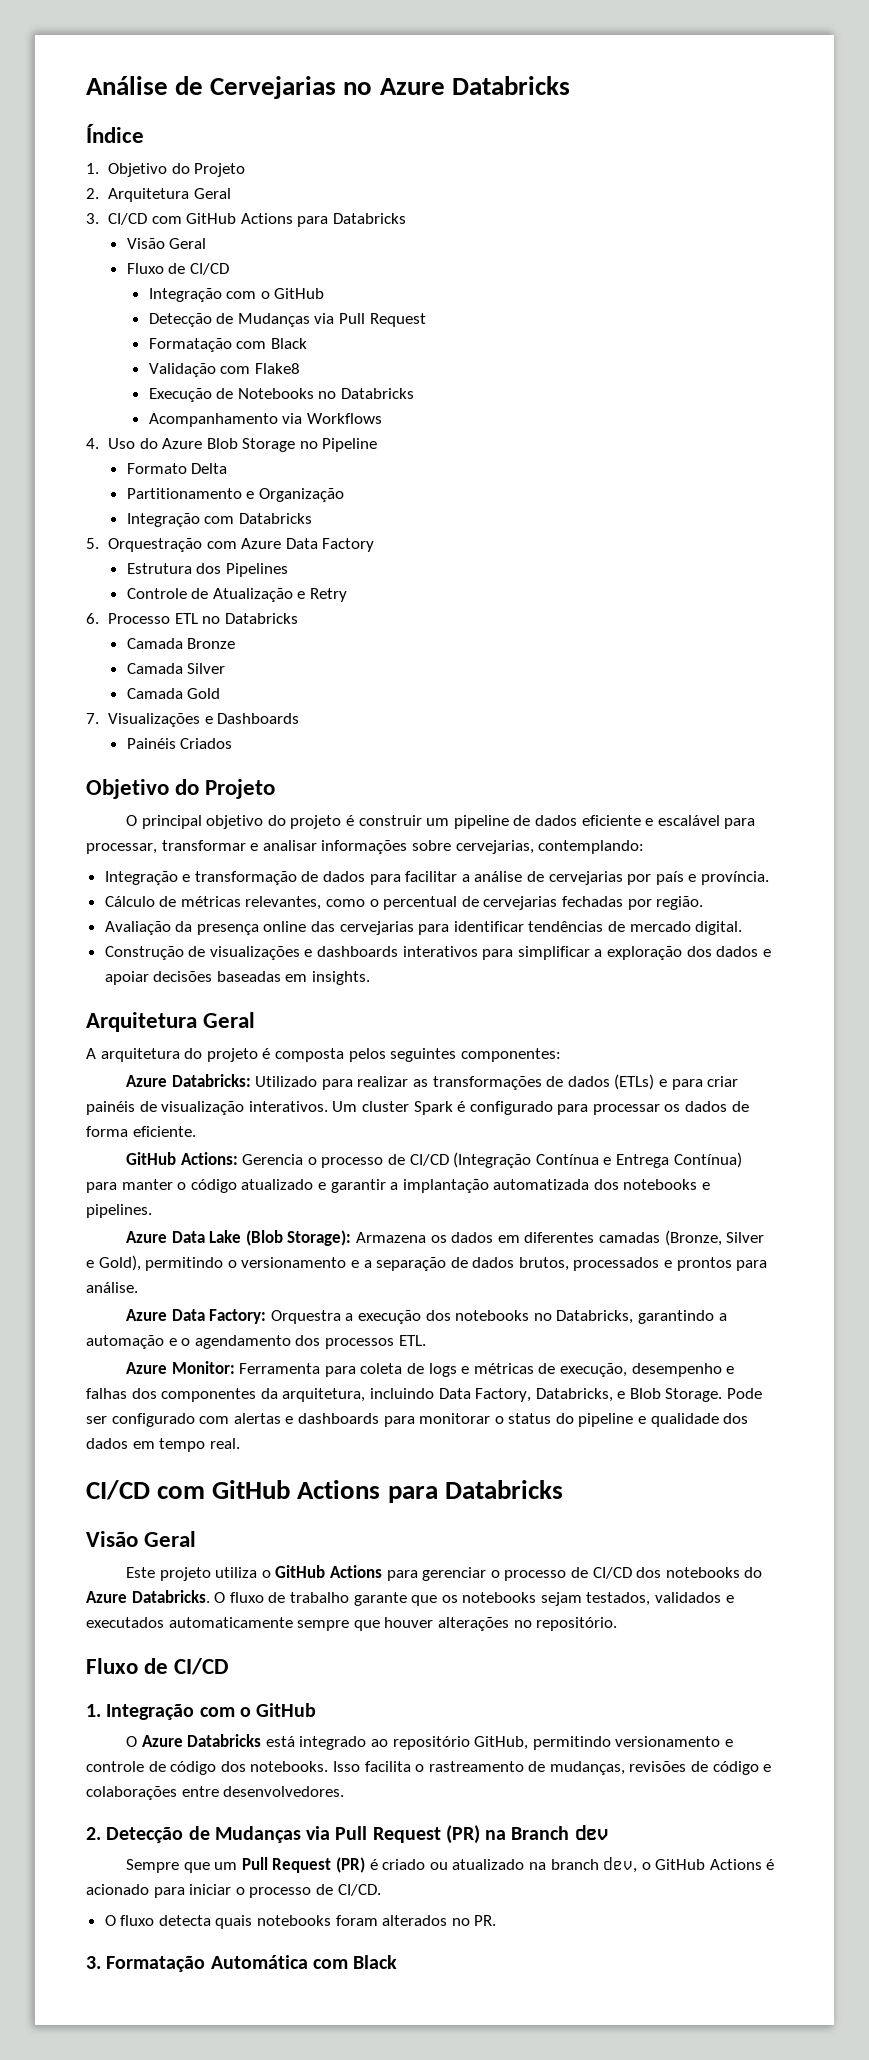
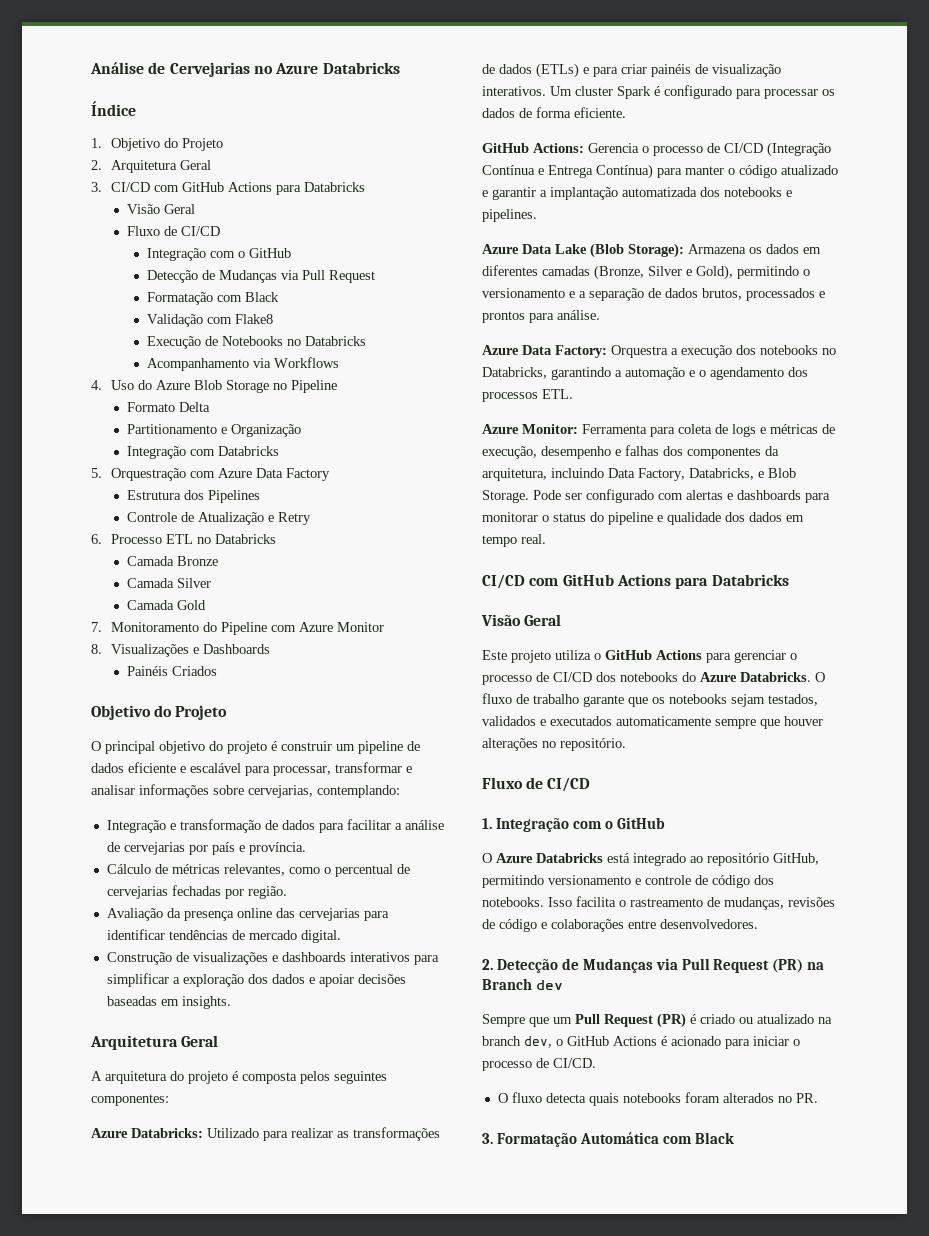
- 7. Visualizações e Dashboards
+ 7. Monitoramento do Pipeline com Azure Monitor
+ 8. Visualizações e Dashboards

